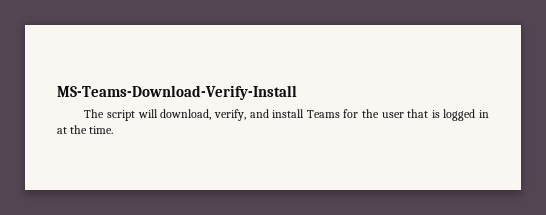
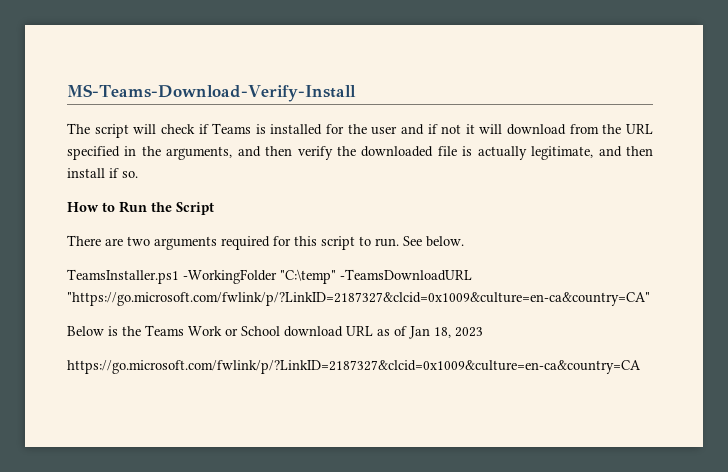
- The script will download, verify, and install Teams for the user that is logged in at the time.
+ The script will check if Teams is installed for the user and if not it will download from the URL specified in the arguments, and then verify the downloaded file is actually legitimate, and then install if so.
+ How to Run the Script
+ There are two arguments required for this script to run. See below.
+ TeamsInstaller.ps1 -WorkingFolder "C:\temp" -TeamsDownloadURL "https://go.microsoft.com/fwlink/p/?LinkID=2187327&clcid=0x1009&culture=en-ca&country=CA"
+ Below is the Teams Work or School download URL as of Jan 18, 2023
+ https://go.microsoft.com/fwlink/p/?LinkID=2187327&clcid=0x1009&culture=en-ca&country=CA

